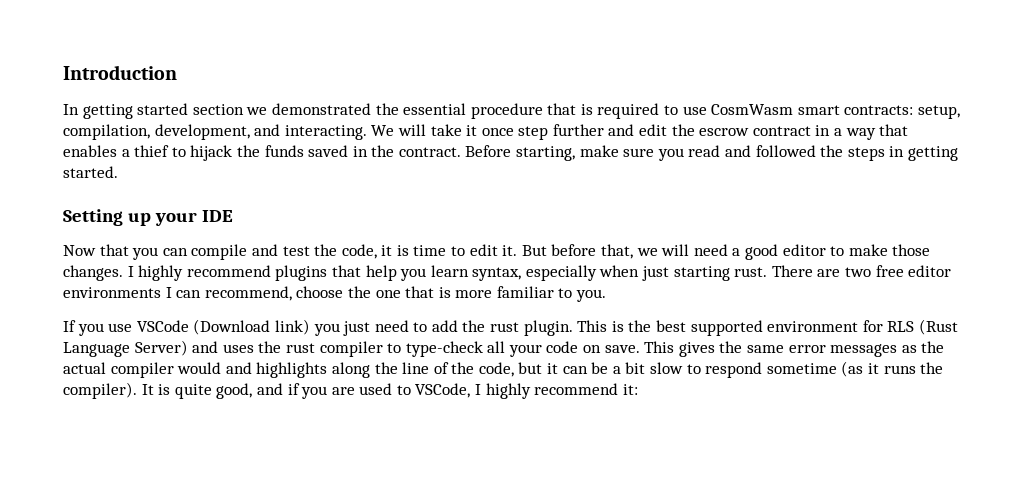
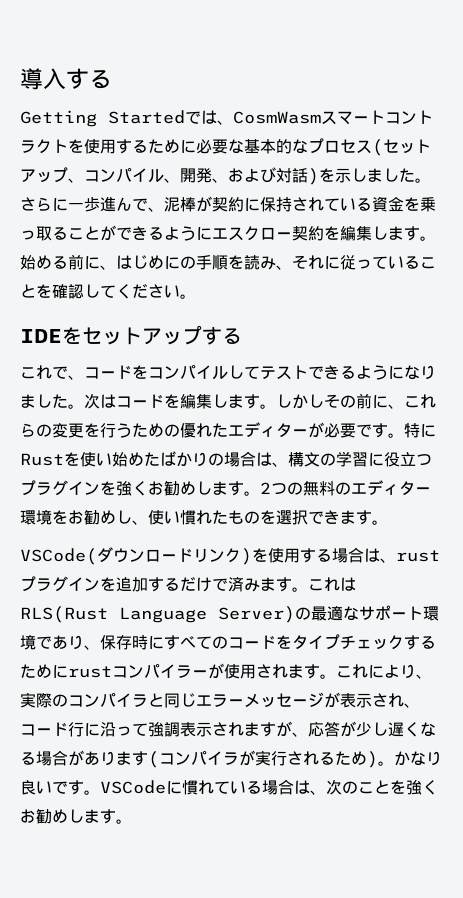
- Introduction
- In getting started section we demonstrated the essential procedure that is required to use CosmWasm smart contracts: setup, compilation, development, and interacting. We will take it once step further and edit the escrow contract in a way that enables a thief to hijack the funds saved in the contract. Before starting, make sure you read and followed the steps in getting started.
- Setting up your IDE
- Now that you can compile and test the code, it is time to edit it. But before that, we will need a good editor to make those changes. I highly recommend plugins that help you learn syntax, especially when just starting rust. There are two free editor environments I can recommend, choose the one that is more familiar to you.
- If you use VSCode (Download link) you just need to add the rust plugin. This is the best supported environment for RLS (Rust Language Server) and uses the rust compiler to type-check all your code on save. This gives the same error messages as the actual compiler would and highlights along the line of the code, but it can be a bit slow to respond sometime (as it runs the compiler). It is quite good, and if you are used to VSCode, I highly recommend it:
+ 導入する
+ Getting Startedでは、CosmWasmスマートコントラクトを使用するために必要な基本的なプロセス(セットアップ、コンパイル、開発、および対話)を示しました。さらに一歩進んで、泥棒が契約に保持されている資金を乗っ取ることができるようにエスクロー契約を編集します。始める前に、はじめにの手順を読み、それに従っていることを確認してください。
+ IDEをセットアップする
+ これで、コードをコンパイルしてテストできるようになりました。次はコードを編集します。しかしその前に、これらの変更を行うための優れたエディターが必要です。特にRustを使い始めたばかりの場合は、構文の学習に役立つプラグインを強くお勧めします。2つの無料のエディター環境をお勧めし、使い慣れたものを選択できます。
+ VSCode(ダウンロードリンク)を使用する場合は、rustプラグインを追加するだけで済みます。これはRLS(Rust Language Server)の最適なサポート環境であり、保存時にすべてのコードをタイプチェックするためにrustコンパイラーが使用されます。これにより、実際のコンパイラと同じエラーメッセージが表示され、コード行に沿って強調表示されますが、応答が少し遅くなる場合があります(コンパイラが実行されるため)。かなり良いです。VSCodeに慣れている場合は、次のことを強くお勧めします。

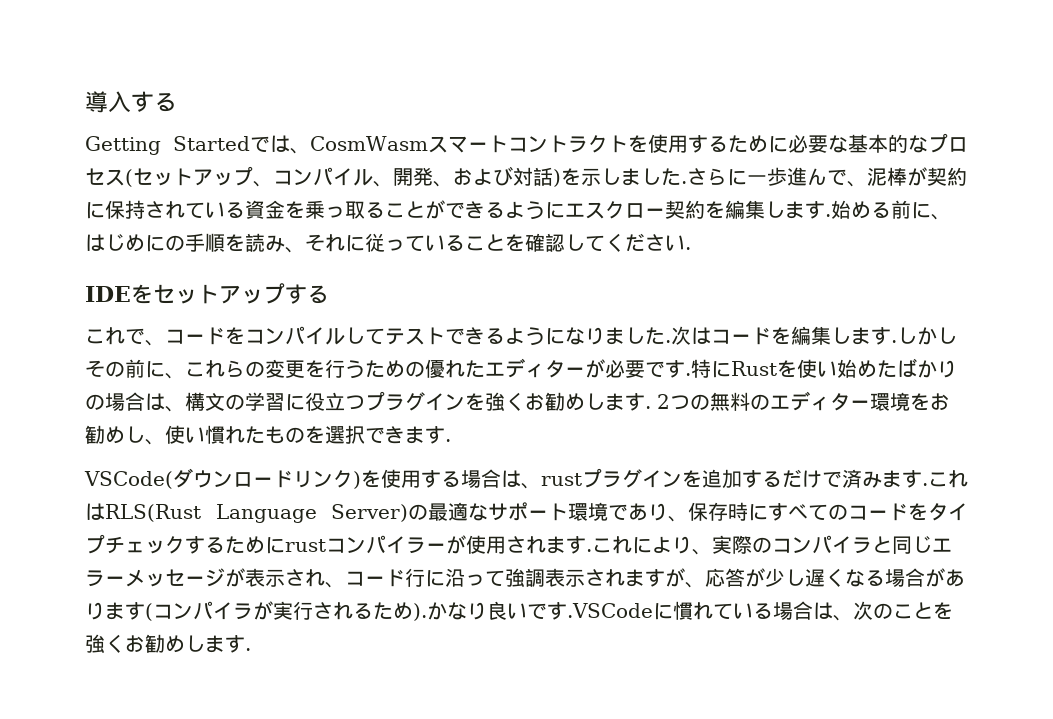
- Getting Startedでは、CosmWasmスマートコントラクトを使用するために必要な基本的なプロセス(セットアップ、コンパイル、開発、および対話)を示しました。
+ Getting Startedでは、CosmWasmスマートコントラクトを使用するために必要な基本的なプロセス(セットアップ、コンパイル、開発、および対話)を示しました.
- さらに一歩進んで、泥棒が契約に保持されている資金を乗っ取ることができるようにエスクロー契約を編集します。
+ さらに一歩進んで、泥棒が契約に保持されている資金を乗っ取ることができるようにエスクロー契約を編集します.
- 始める前に、はじめにの手順を読み、それに従っていることを確認してください。
+ 始める前に、はじめにの手順を読み、それに従っていることを確認してください.
- これで、コードをコンパイルしてテストできるようになりました。
+ これで、コードをコンパイルしてテストできるようになりました.
- 次はコードを編集します。
+ 次はコードを編集します.
- しかしその前に、これらの変更を行うための優れたエディターが必要です。
+ しかしその前に、これらの変更を行うための優れたエディターが必要です.
- 特にRustを使い始めたばかりの場合は、構文の学習に役立つプラグインを強くお勧めします。
+ 特にRustを使い始めたばかりの場合は、構文の学習に役立つプラグインを強くお勧めします.
- 2つの無料のエディター環境をお勧めし、使い慣れたものを選択できます。
+ 2つの無料のエディター環境をお勧めし、使い慣れたものを選択できます.
- VSCode(ダウンロードリンク)を使用する場合は、rustプラグインを追加するだけで済みます。
+ VSCode(ダウンロードリンク)を使用する場合は、rustプラグインを追加するだけで済みます.
- これはRLS(Rust Language Server)の最適なサポート環境であり、保存時にすべてのコードをタイプチェックするためにrustコンパイラーが使用されます。
+ これはRLS(Rust Language Server)の最適なサポート環境であり、保存時にすべてのコードをタイプチェックするためにrustコンパイラーが使用されます.
- これにより、実際のコンパイラと同じエラーメッセージが表示され、コード行に沿って強調表示されますが、応答が少し遅くなる場合があります(コンパイラが実行されるため)。
+ これにより、実際のコンパイラと同じエラーメッセージが表示され、コード行に沿って強調表示されますが、応答が少し遅くなる場合があります(コンパイラが実行されるため).
- かなり良いです。VSCodeに慣れている場合は、次のことを強くお勧めします。
+ かなり良いです.VSCodeに慣れている場合は、次のことを強くお勧めします.

